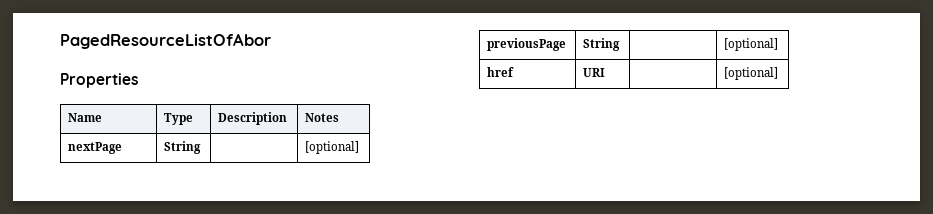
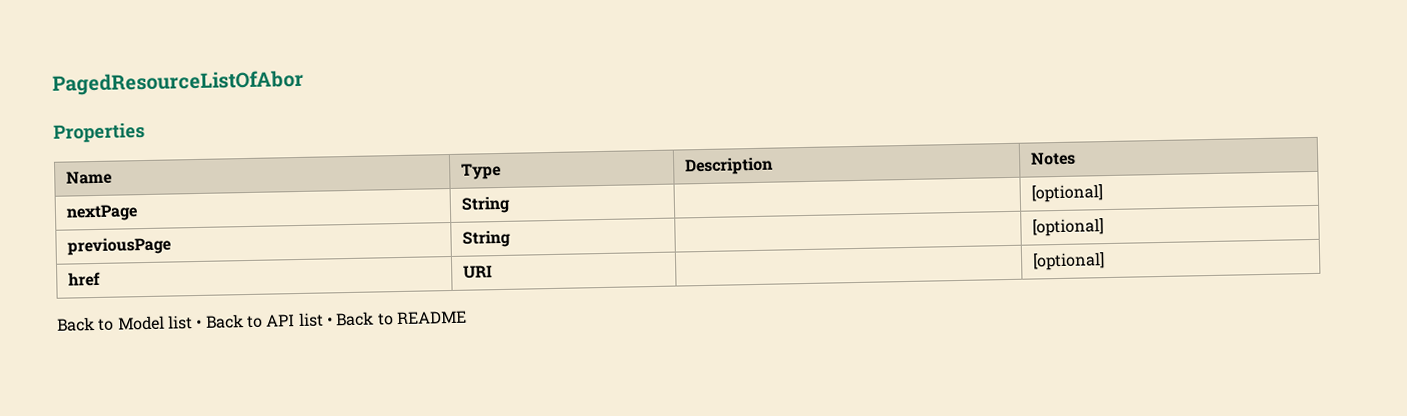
+ Back to Model list • Back to API list • Back to README

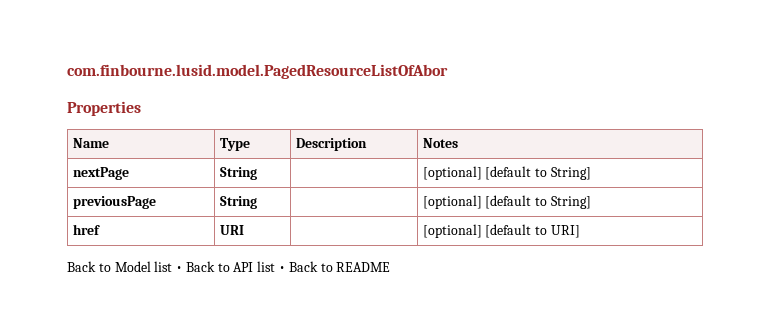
- PagedResourceListOfAbor
+ com.finbourne.lusid.model.PagedResourceListOfAbor
- nextPage | String | | [optional]
+ nextPage | String | | [optional] [default to String]
- previousPage | String | | [optional]
+ previousPage | String | | [optional] [default to String]
- href | URI | | [optional]
+ href | URI | | [optional] [default to URI]

